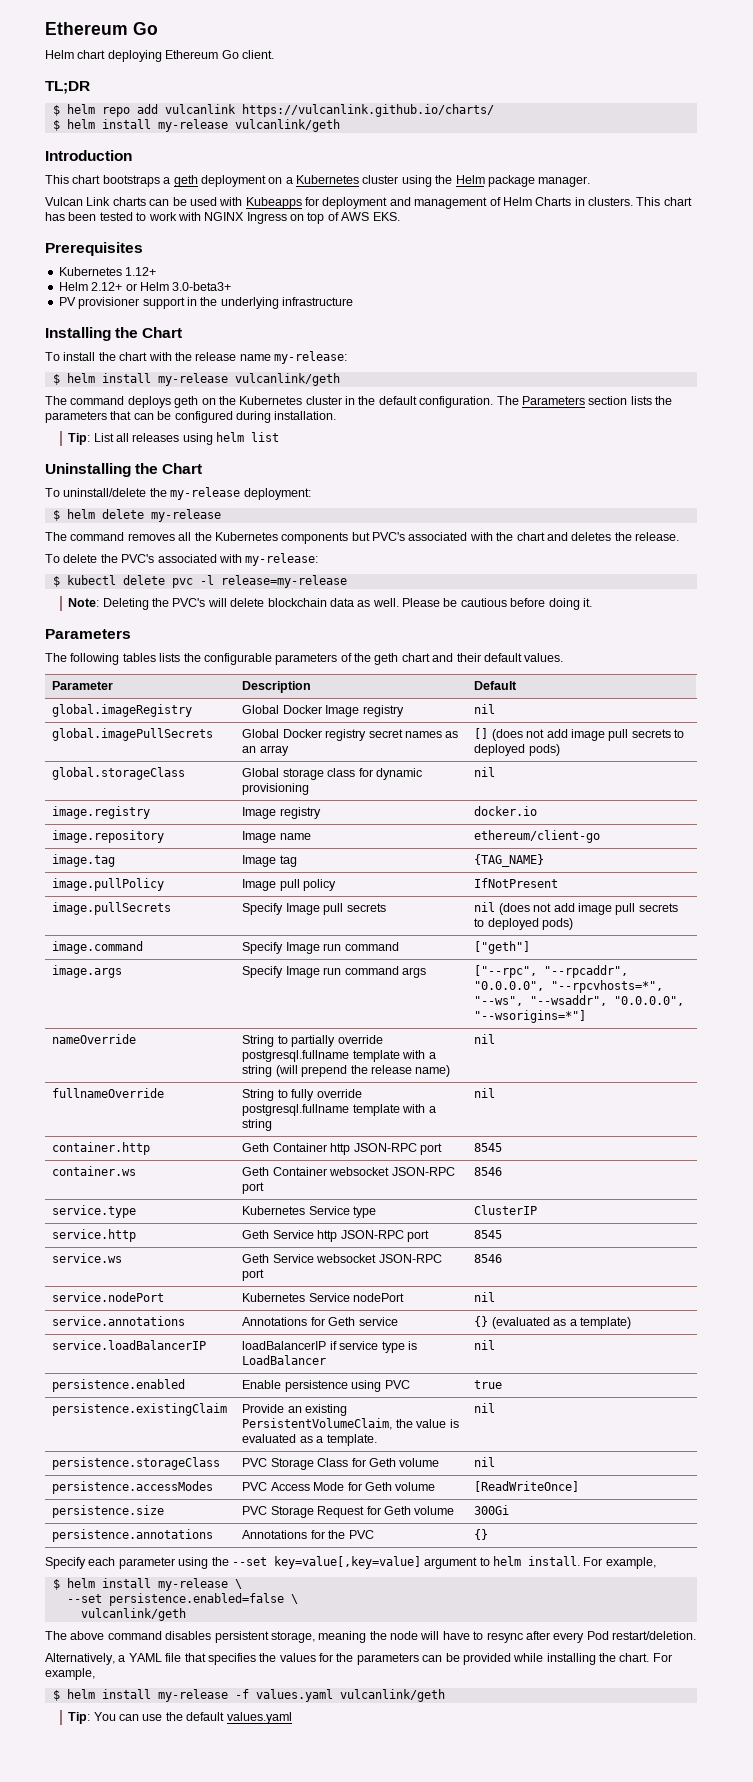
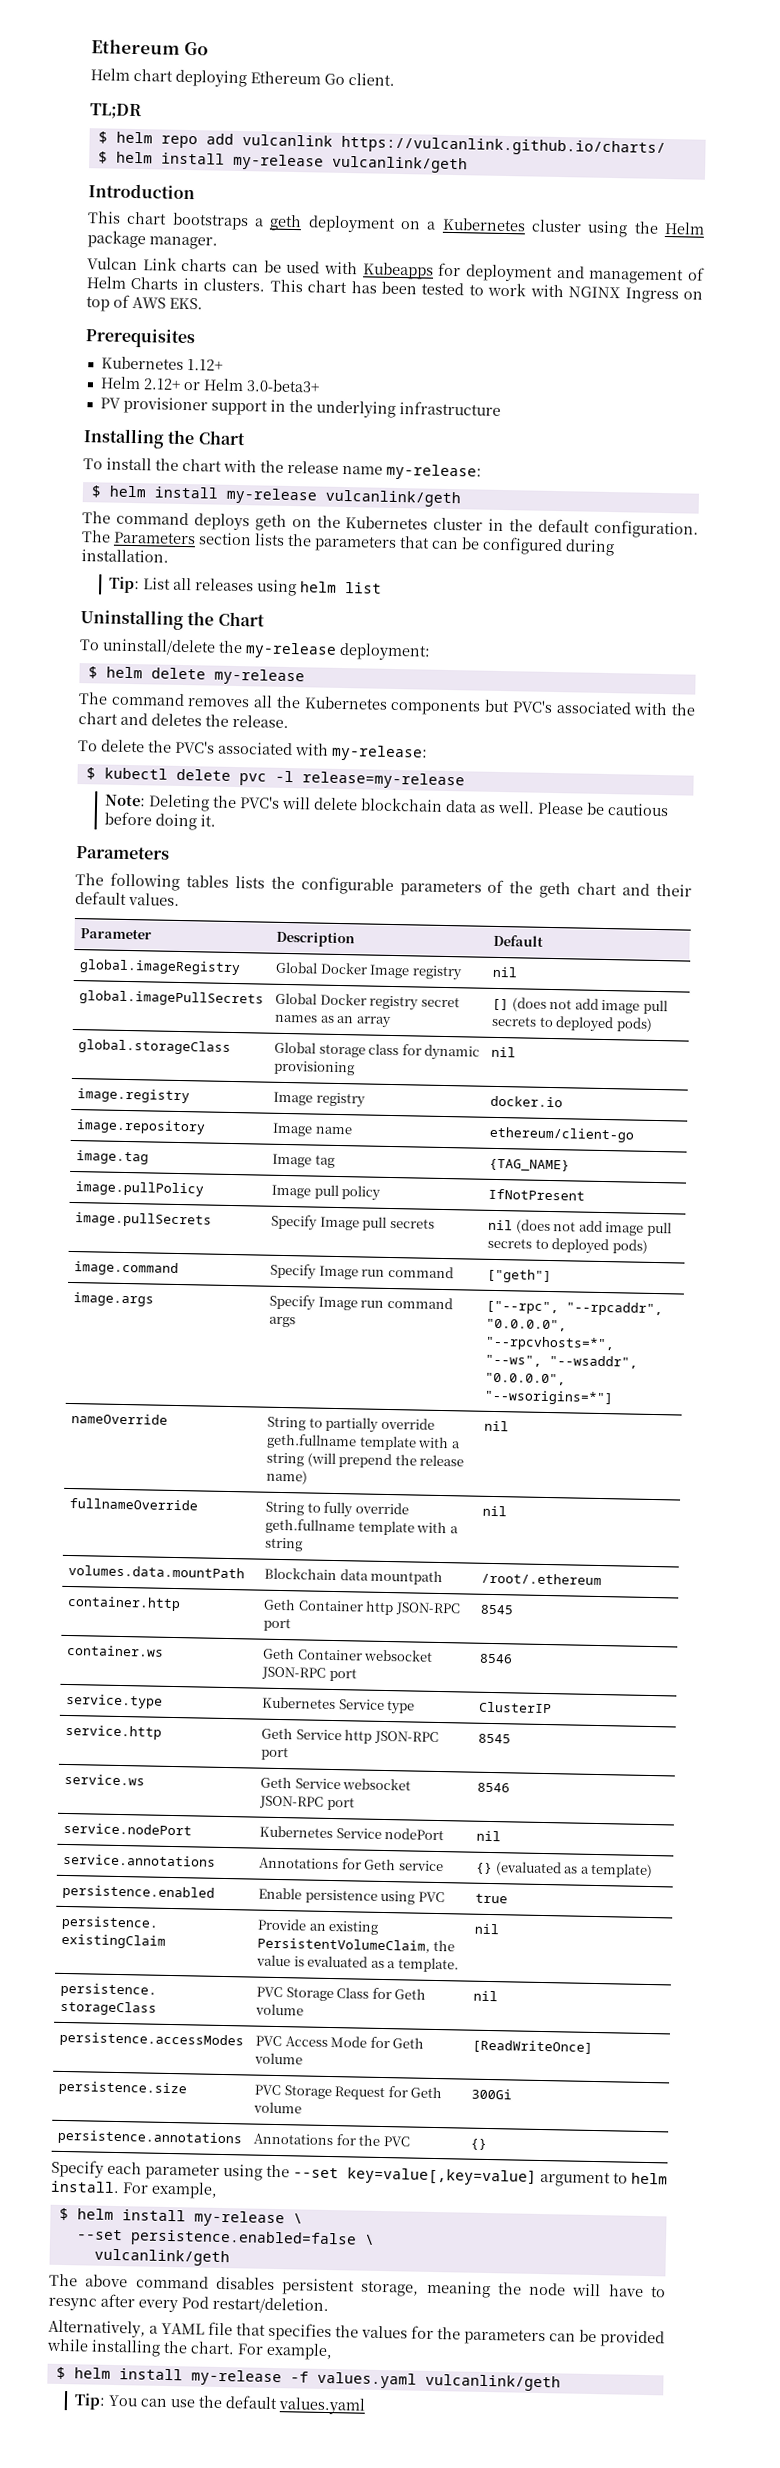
- nameOverride | String to partially override postgresql.fullname template with a string (will prepend the release name) | nil
+ nameOverride | String to partially override geth.fullname template with a string (will prepend the release name) | nil
- fullnameOverride | String to fully override postgresql.fullname template with a string | nil
+ fullnameOverride | String to fully override geth.fullname template with a string | nil
+ volumes.data.mountPath | Blockchain data mountpath | /root/.ethereum
- service.loadBalancerIP | loadBalancerIP if service type is LoadBalancer | nil

